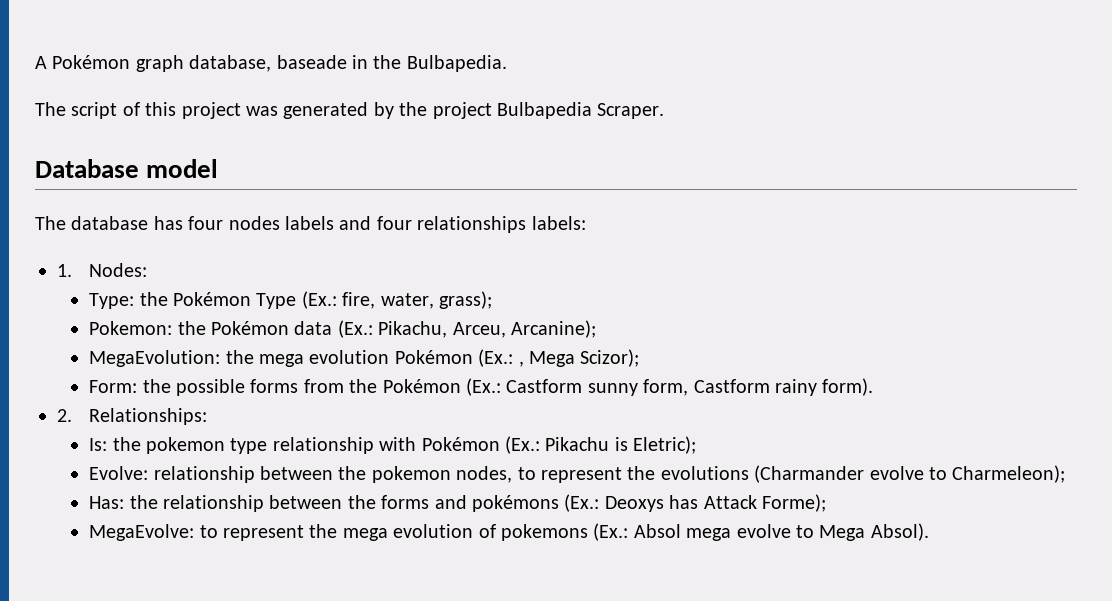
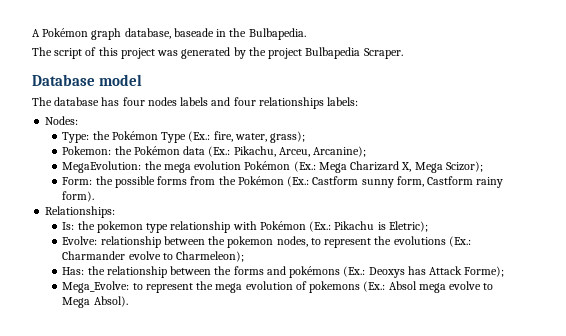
- 1. Nodes:
+ Nodes:
- MegaEvolution: the mega evolution Pokémon (Ex.: , Mega Scizor);
+ MegaEvolution: the mega evolution Pokémon (Ex.: Mega Charizard X, Mega Scizor);
- 2. Relationships:
+ Relationships:
- Evolve: relationship between the pokemon nodes, to represent the evolutions (Charmander evolve to Charmeleon);
+ Evolve: relationship between the pokemon nodes, to represent the evolutions (Ex.: Charmander evolve to Charmeleon);
- MegaEvolve: to represent the mega evolution of pokemons (Ex.: Absol mega evolve to Mega Absol).
+ Mega_Evolve: to represent the mega evolution of pokemons (Ex.: Absol mega evolve to Mega Absol).

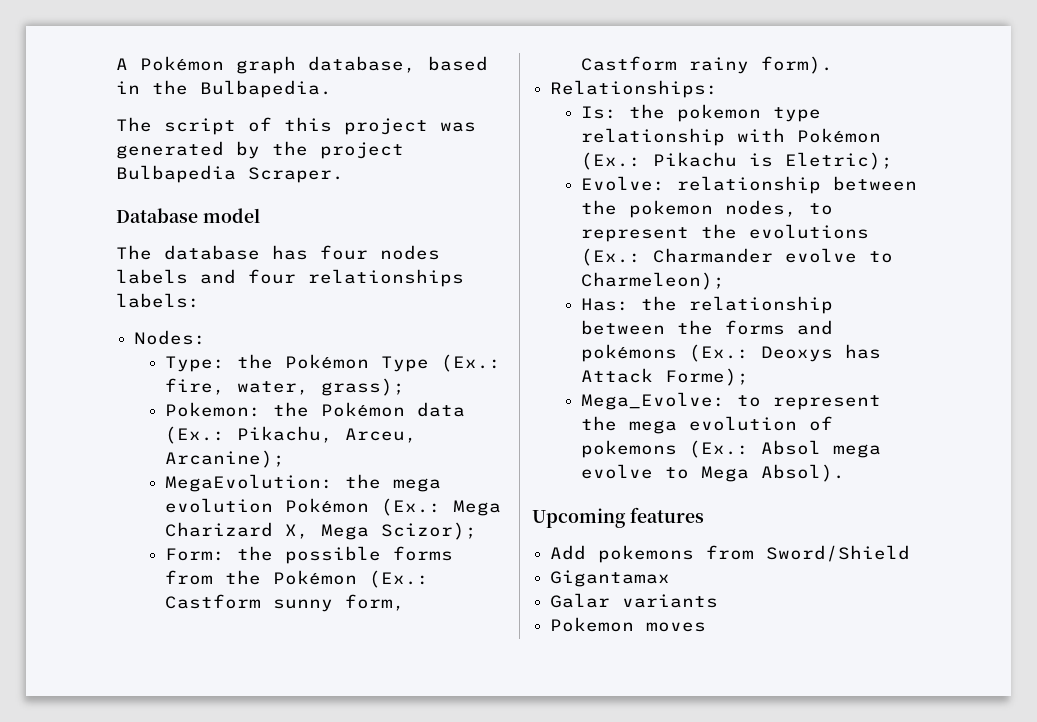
- A Pokémon graph database, baseade in the Bulbapedia.
+ A Pokémon graph database, based in the Bulbapedia.
+ Upcoming features
+ Add pokemons from Sword/Shield
+ Gigantamax
+ Galar variants
+ Pokemon moves

